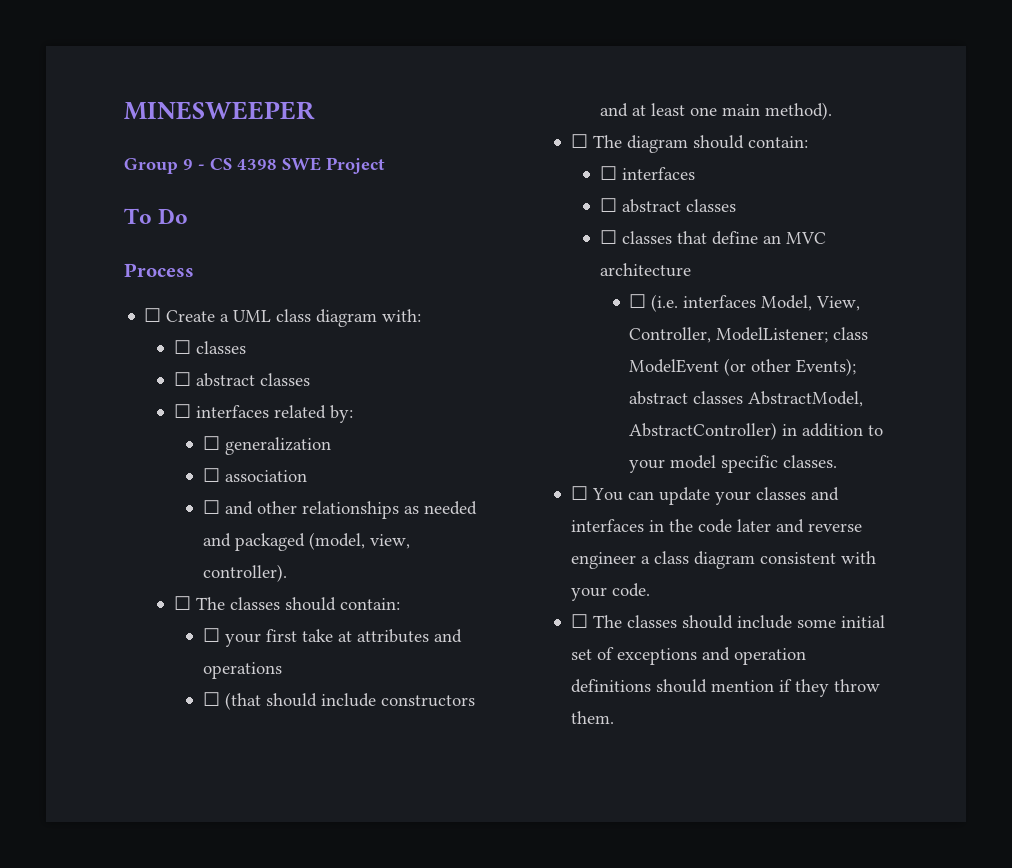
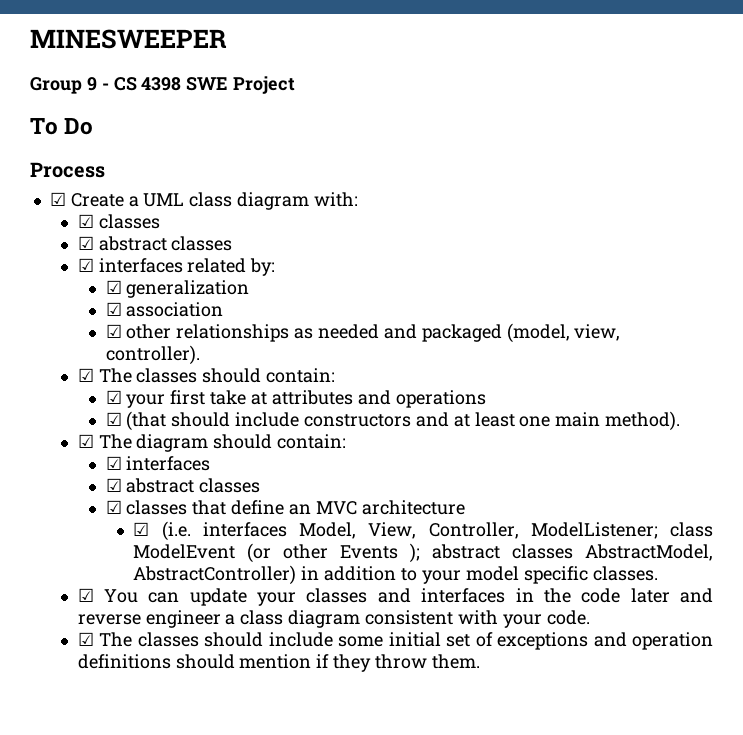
- ☐ Create a UML class diagram with:
- ☐ classes
- ☐ abstract classes
- ☐ interfaces related by:
+ ☑ Create a UML class diagram with:
+ ☑ classes
+ ☑ abstract classes
+ ☑ interfaces related by:
- ☐ generalization
+ ☑ generalization
- ☐ association
+ ☑ association
- ☐ and other relationships as needed and packaged (model, view, controller).
+ ☑ other relationships as needed and packaged (model, view, controller).
- ☐ The classes should contain:
+ ☑ The classes should contain:
- ☐ your first take at attributes and operations
+ ☑ your first take at attributes and operations
- ☐ (that should include constructors and at least one main method).
+ ☑ (that should include constructors and at least one main method).
- ☐ The diagram should contain:
- ☐ interfaces
- ☐ abstract classes
- ☐ classes that define an MVC architecture
+ ☑ The diagram should contain:
+ ☑ interfaces
+ ☑ abstract classes
+ ☑ classes that define an MVC architecture
- ☐ (i.e. interfaces Model, View, Controller, ModelListener; class ModelEvent (or other Events); abstract classes AbstractModel, AbstractController) in addition to your model specific classes.
+ ☑ (i.e. interfaces Model, View, Controller, ModelListener; class ModelEvent (or other Events ); abstract classes AbstractModel, AbstractController) in addition to your model specific classes.
- ☐ You can update your classes and interfaces in the code later and reverse engineer a class diagram consistent with your code.
+ ☑ You can update your classes and interfaces in the code later and reverse engineer a class diagram consistent with your code.
- ☐ The classes should include some initial set of exceptions and operation definitions should mention if they throw them.
+ ☑ The classes should include some initial set of exceptions and operation definitions should mention if they throw them.

